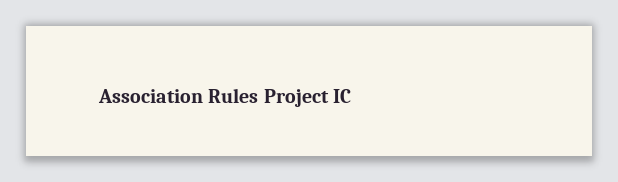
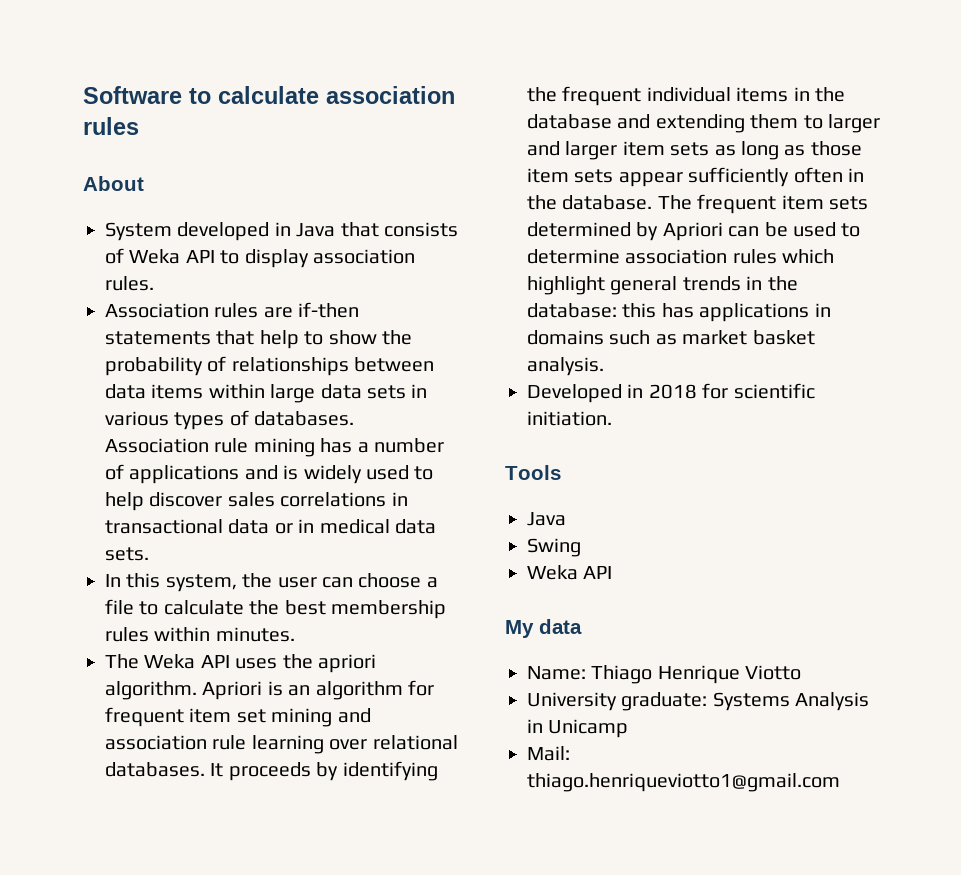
- Association Rules Project IC
+ Software to calculate association rules
+ About
+ System developed in Java that consists of Weka API to display association rules.
+ Association rules are if-then statements that help to show the probability of relationships between data items within large data sets in various types of databases. Association rule mining has a number of applications and is widely used to help discover sales correlations in transactional data or in medical data sets.
+ In this system, the user can choose a file to calculate the best membership rules within minutes.
+ The Weka API uses the apriori algorithm. Apriori is an algorithm for frequent item set mining and association rule learning over relational databases. It proceeds by identifying the frequent individual items in the database and extending them to larger and larger item sets as long as those item sets appear sufficiently often in the database. The frequent item sets determined by Apriori can be used to determine association rules which highlight general trends in the database: this has applications in domains such as market basket analysis.
+ Developed in 2018 for scientific initiation.
+ Tools
+ Java
+ Swing
+ Weka API
+ My data
+ Name: Thiago Henrique Viotto
+ University graduate: Systems Analysis in Unicamp
+ Mail: thiago.henriqueviotto1@gmail.com

